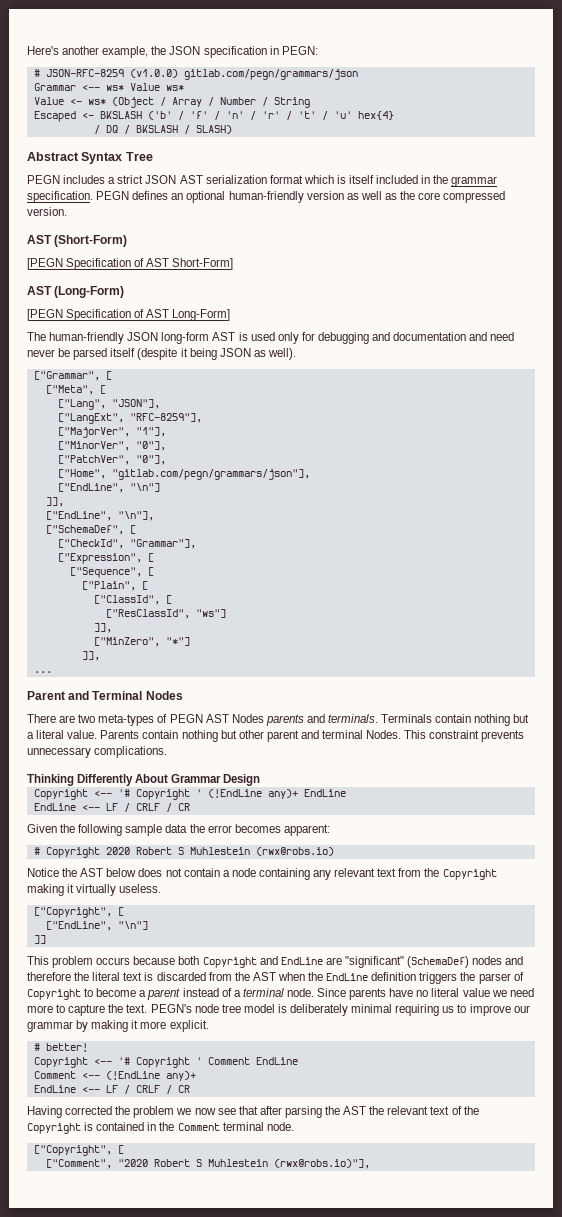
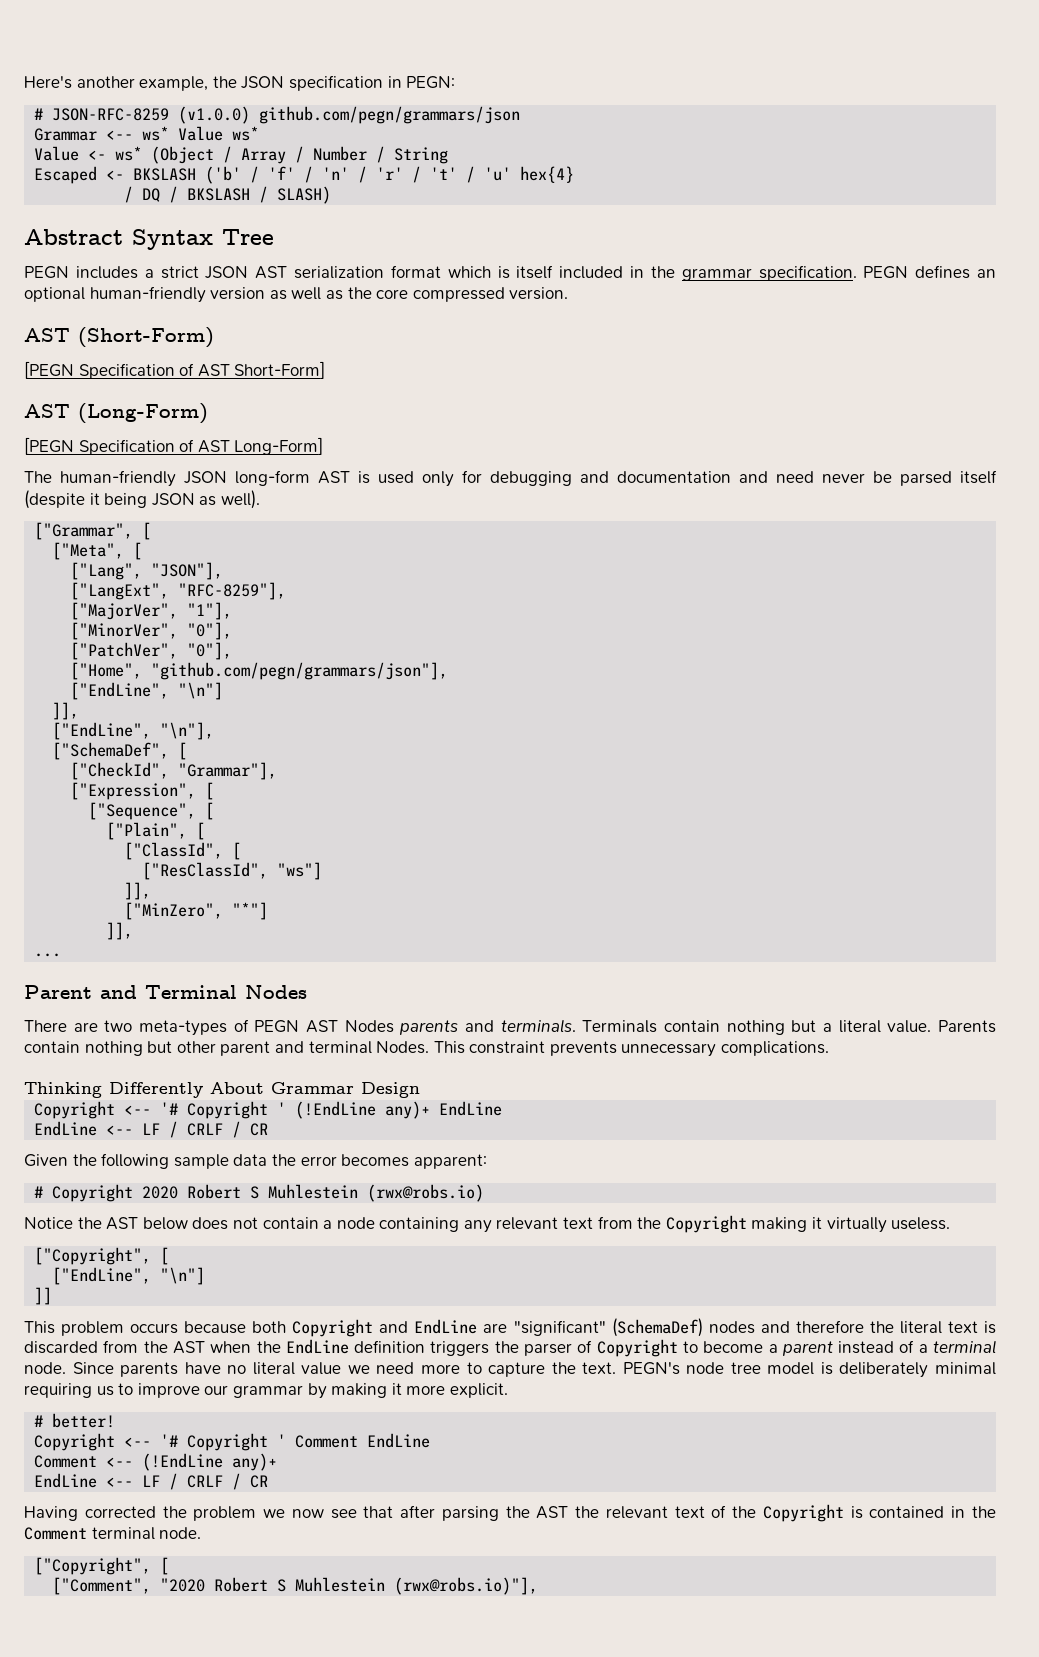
- # JSON-RFC-8259 (v1.0.0) gitlab.com/pegn/grammars/json
+ # JSON-RFC-8259 (v1.0.0) github.com/pegn/grammars/json
- ["Home", "gitlab.com/pegn/grammars/json"],
+ ["Home", "github.com/pegn/grammars/json"],

